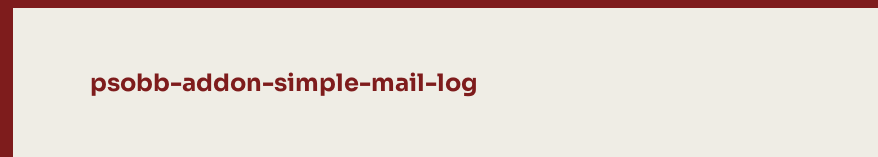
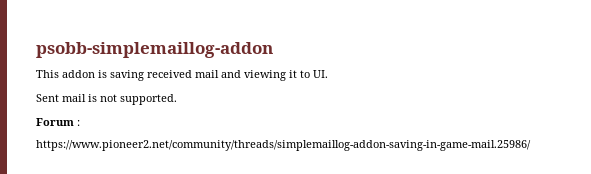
- psobb-addon-simple-mail-log
+ psobb-simplemaillog-addon
+ This addon is saving received mail and viewing it to UI.
+ Sent mail is not supported.
+ Forum :
+ https://www.pioneer2.net/community/threads/simplemaillog-addon-saving-in-game-mail.25986/

